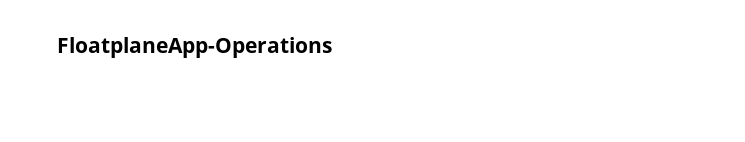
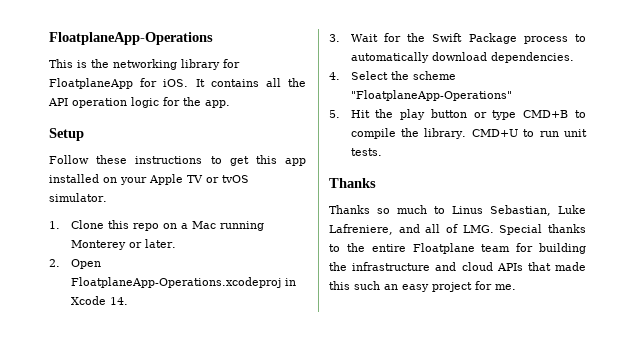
+ This is the networking library for FloatplaneApp for iOS. It contains all the API operation logic for the app.
+ Setup
+ Follow these instructions to get this app installed on your Apple TV or tvOS simulator.
+ 1. Clone this repo on a Mac running Monterey or later.
+ 2. Open FloatplaneApp-Operations.xcodeproj in Xcode 14.
+ 3. Wait for the Swift Package process to automatically download dependencies.
+ 4. Select the scheme "FloatplaneApp-Operations"
+ 5. Hit the play button or type CMD+B to compile the library. CMD+U to run unit tests.
+ Thanks
+ Thanks so much to Linus Sebastian, Luke Lafreniere, and all of LMG. Special thanks to the entire Floatplane team for building the infrastructure and cloud APIs that made this such an easy project for me.

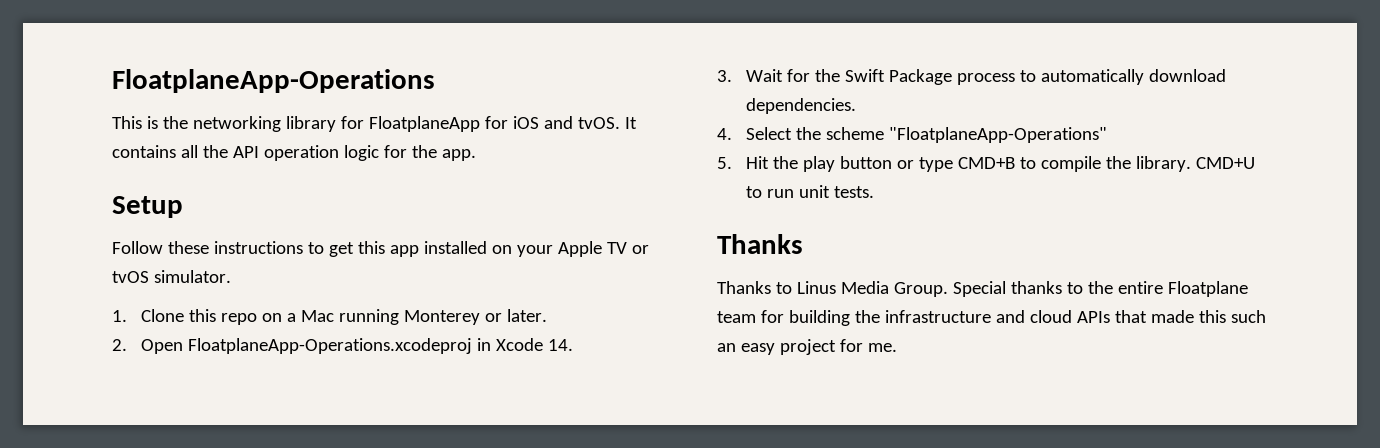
- This is the networking library for FloatplaneApp for iOS.
+ This is the networking library for FloatplaneApp for iOS and tvOS.
- Thanks so much to Linus Sebastian, Luke Lafreniere, and all of LMG. Special thanks to the entire Floatplane team for building the infrastructure and cloud APIs that made this such an easy project for me.
+ Thanks to Linus Media Group. Special thanks to the entire Floatplane team for building the infrastructure and cloud APIs that made this such an easy project for me.

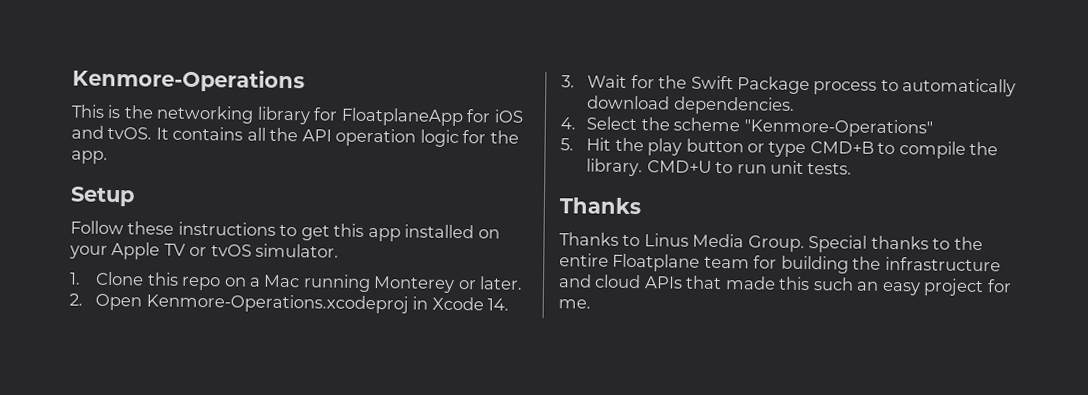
- FloatplaneApp-Operations
+ Kenmore-Operations
- 2. Open FloatplaneApp-Operations.xcodeproj in Xcode 14.
+ 2. Open Kenmore-Operations.xcodeproj in Xcode 14.
- 4. Select the scheme "FloatplaneApp-Operations"
+ 4. Select the scheme "Kenmore-Operations"

